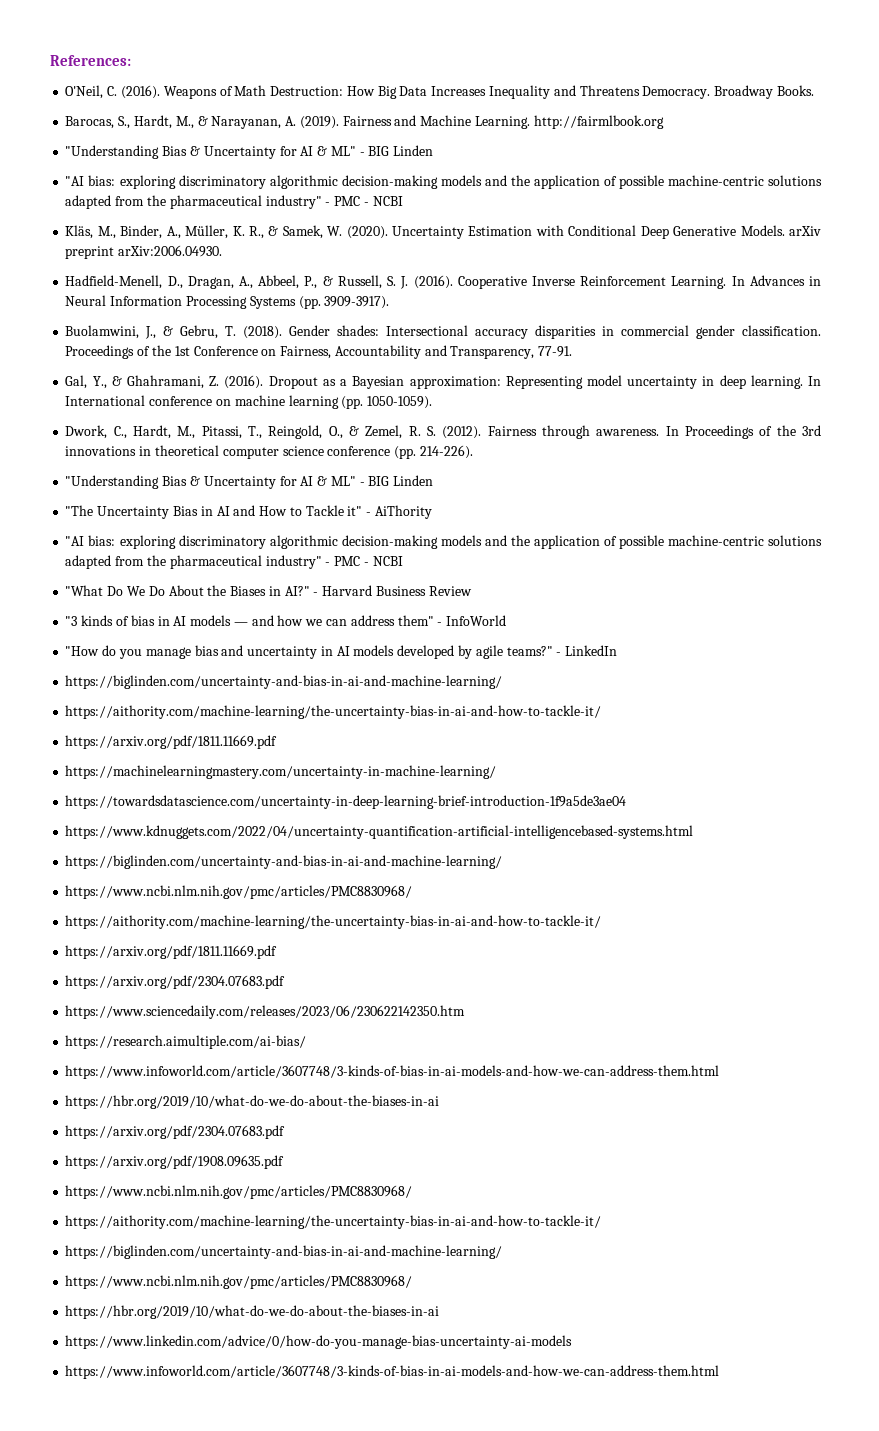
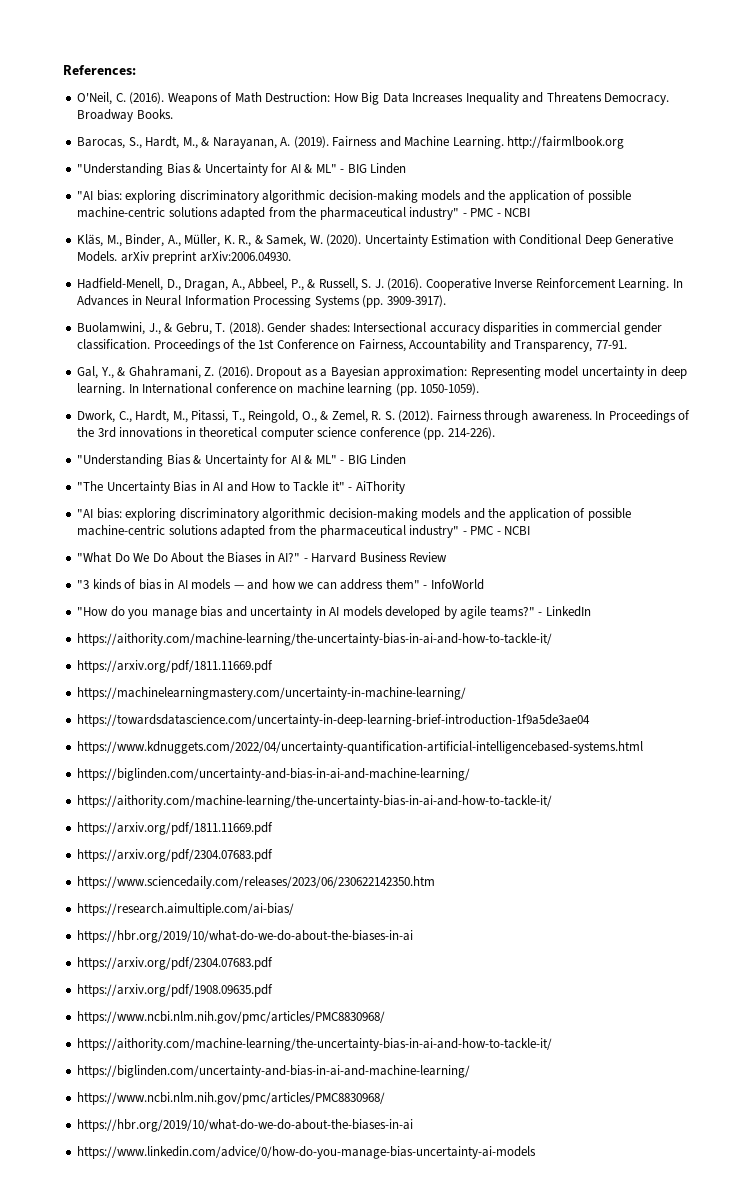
  - LinkedIn
- https://biglinden.com/uncertainty-and-bias-in-ai-and-machine-learning/
  https://www.kdnuggets.com/2022/04/uncertainty-quantification-artificial-intelligencebased-systems.html
  https://biglinden.com/uncertainty-and-bias-in-ai-and-machine-learning/
- https://www.ncbi.nlm.nih.gov/pmc/articles/PMC8830968/
  https://research.aimultiple.com/ai-bias/
- https://www.infoworld.com/article/3607748/3-kinds-of-bias-in-ai-models-and-how-we-can-address-them.html
  https://www.linkedin.com/advice/0/how-do-you-manage-bias-uncertainty-ai-models
- https://www.infoworld.com/article/3607748/3-kinds-of-bias-in-ai-models-and-how-we-can-address-them.html

